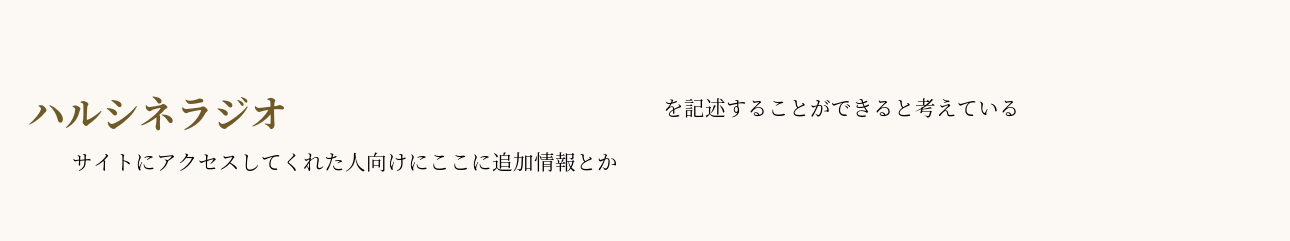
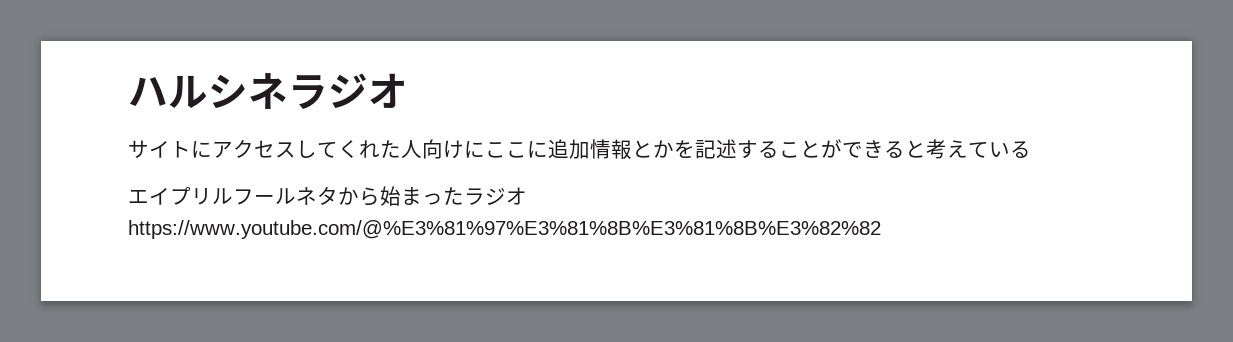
+ エイプリルフールネタから始まったラジオhttps://www.youtube.com/@%E3%81%97%E3%81%8B%E3%81%8B%E3%82%82

